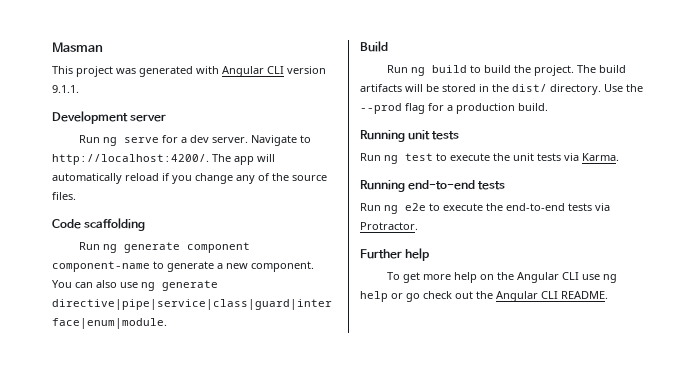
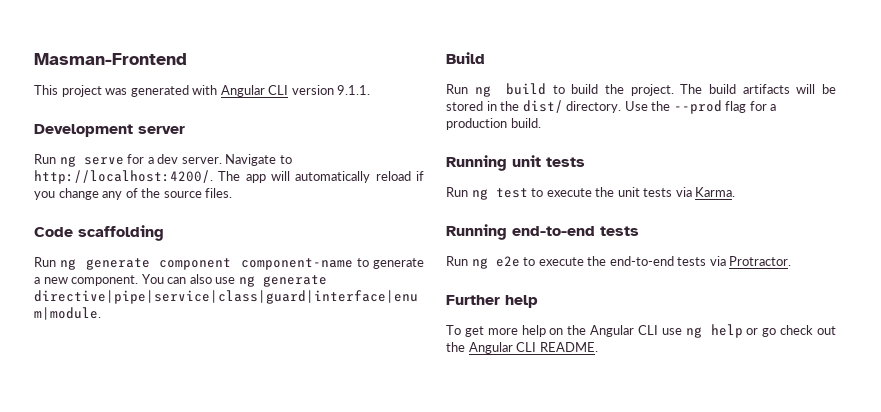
- Masman
+ Masman-Frontend

